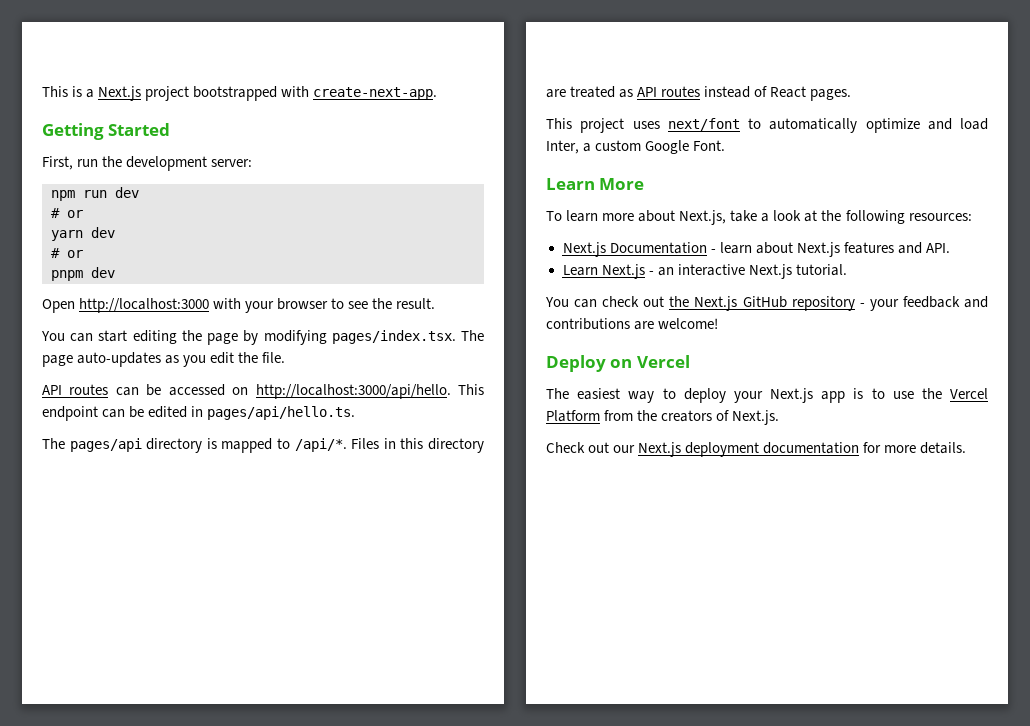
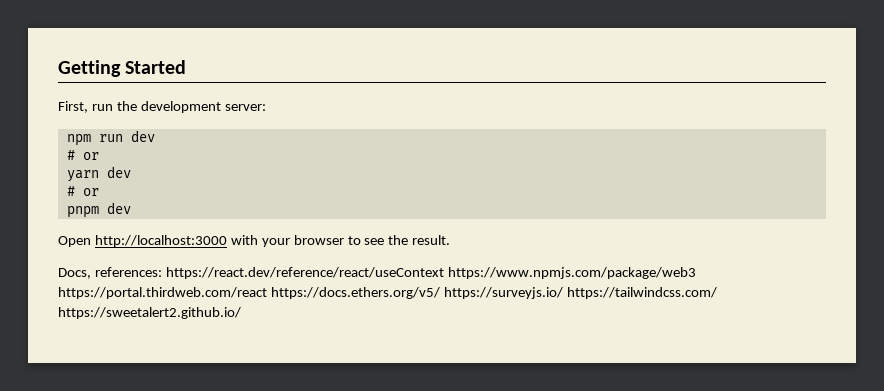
- This is a Next.js project bootstrapped with create-next-app.
- You can start editing the page by modifying pages/index.tsx. The page auto-updates as you edit the file.
- API routes can be accessed on http://localhost:3000/api/hello. This endpoint can be edited in pages/api/hello.ts.
- The pages/api directory is mapped to /api/*. Files in this directory are treated as API routes instead of React pages.
- This project uses next/font to automatically optimize and load Inter, a custom Google Font.
- Learn More
- To learn more about Next.js, take a look at the following resources:
- Next.js Documentation - learn about Next.js features and API.
- Learn Next.js - an interactive Next.js tutorial.
- You can check out the Next.js GitHub repository - your feedback and contributions are welcome!
- Deploy on Vercel
- The easiest way to deploy your Next.js app is to use the Vercel Platform from the creators of Next.js.
- Check out our Next.js deployment documentation for more details.
+ Docs, references: https://react.dev/reference/react/useContext https://www.npmjs.com/package/web3 https://portal.thirdweb.com/react https://docs.ethers.org/v5/ https://surveyjs.io/ https://tailwindcss.com/ https://sweetalert2.github.io/

